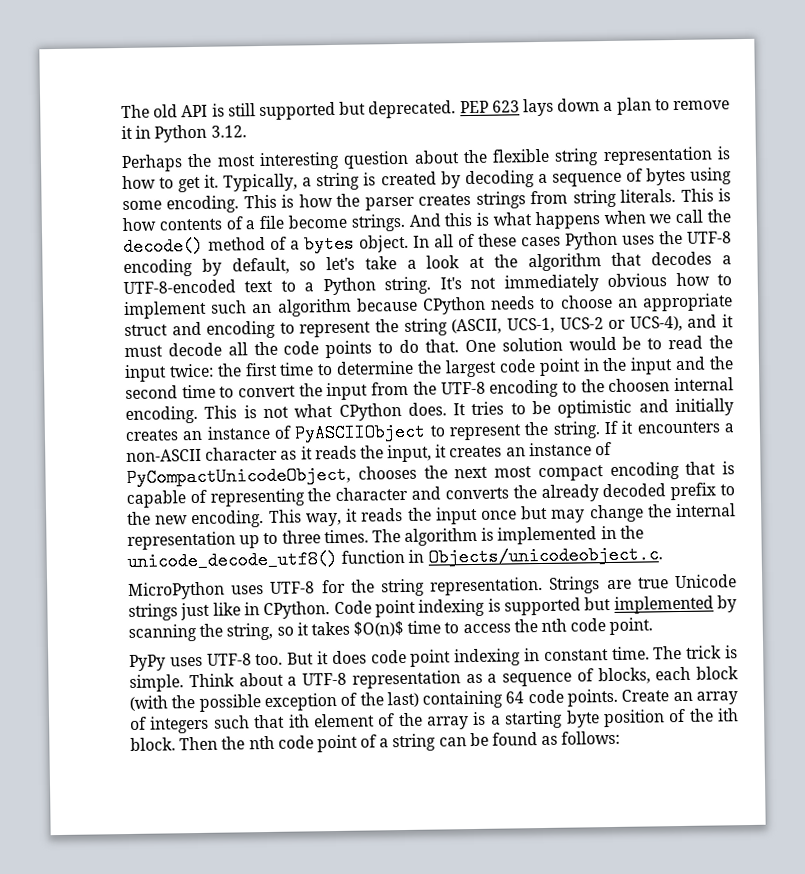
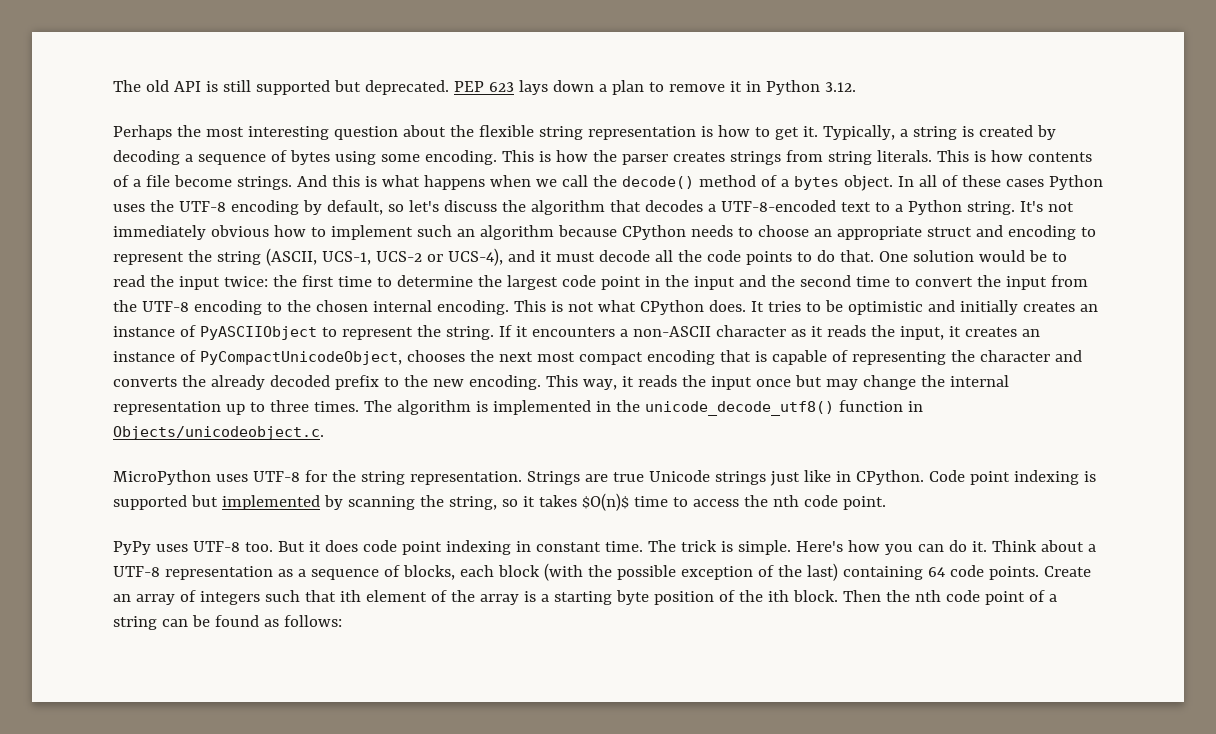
- In all of these cases Python uses the UTF-8 encoding by default, so let's take a look at the algorithm that decodes a UTF-8-encoded text to a Python string.
+ In all of these cases Python uses the UTF-8 encoding by default, so let's discuss the algorithm that decodes a UTF-8-encoded text to a Python string.
- One solution would be to read the input twice: the first time to determine the largest code point in the input and the second time to convert the input from the UTF-8 encoding to the choosen internal encoding.
+ One solution would be to read the input twice: the first time to determine the largest code point in the input and the second time to convert the input from the UTF-8 encoding to the chosen internal encoding.
+ Here's how you can do it.

